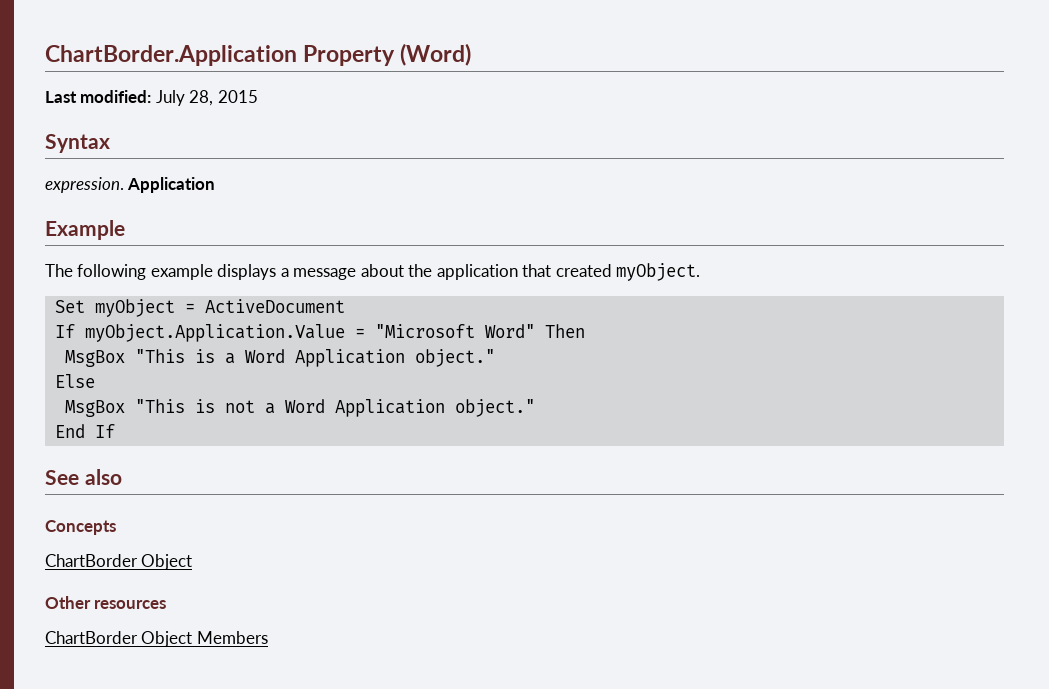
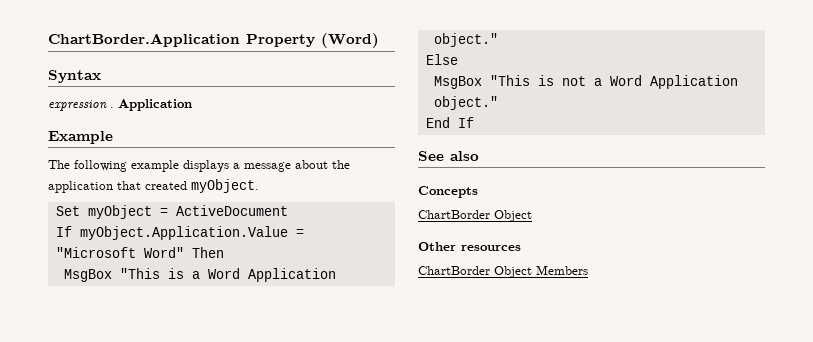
- Last modified: July 28, 2015
- expression.
+ expression .

